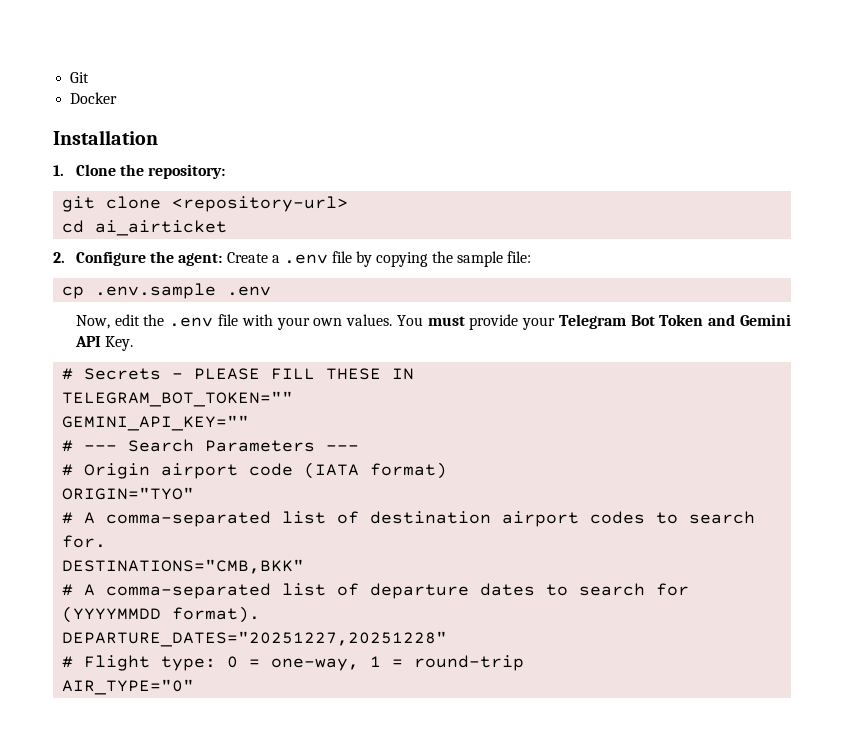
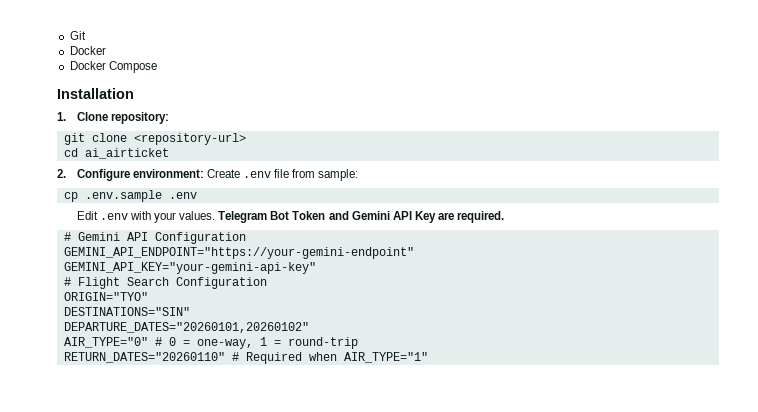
+ Docker Compose
- 1. Clone the repository:
+ 1. Clone repository:
- 2. Configure the agent: Create a .env file by copying the sample file:
+ 2. Configure environment: Create .env file from sample:
  cp .env.sample .env
- Now, edit the .env file with your own values. You must provide your Telegram Bot Token and Gemini API Key.
- # Secrets - PLEASE FILL THESE IN
- TELEGRAM_BOT_TOKEN=""
- GEMINI_API_KEY=""
- # --- Search Parameters ---
- # Origin airport code (IATA format)
+ Edit .env with your values. Telegram Bot Token and Gemini API Key are required.
+ # Gemini API Configuration
+ GEMINI_API_ENDPOINT="https://your-gemini-endpoint"
+ GEMINI_API_KEY="your-gemini-api-key"
+ # Flight Search Configuration
  ORIGIN="TYO"
- # A comma-separated list of destination airport codes to search for.
- DESTINATIONS="CMB,BKK"
- # A comma-separated list of departure dates to search for (YYYYMMDD format).
- DEPARTURE_DATES="20251227,20251228"
- # Flight type: 0 = one-way, 1 = round-trip
+ DESTINATIONS="SIN"
+ DEPARTURE_DATES="20260101,20260102"
+ AIR_TYPE="0" # 0 = one-way, 1 = round-trip
- AIR_TYPE="0"
+ RETURN_DATES="20260110" # Required when AIR_TYPE="1"

